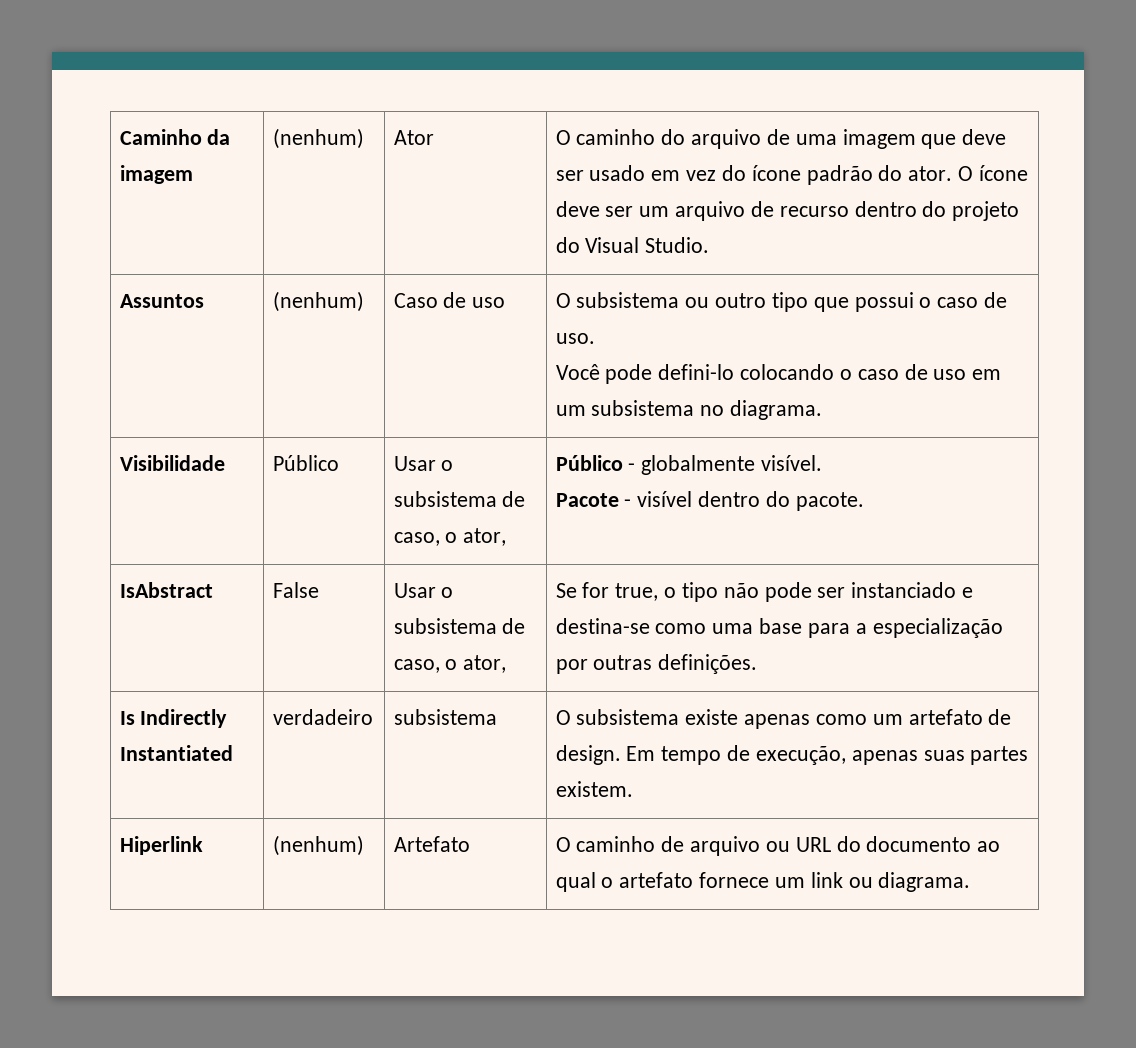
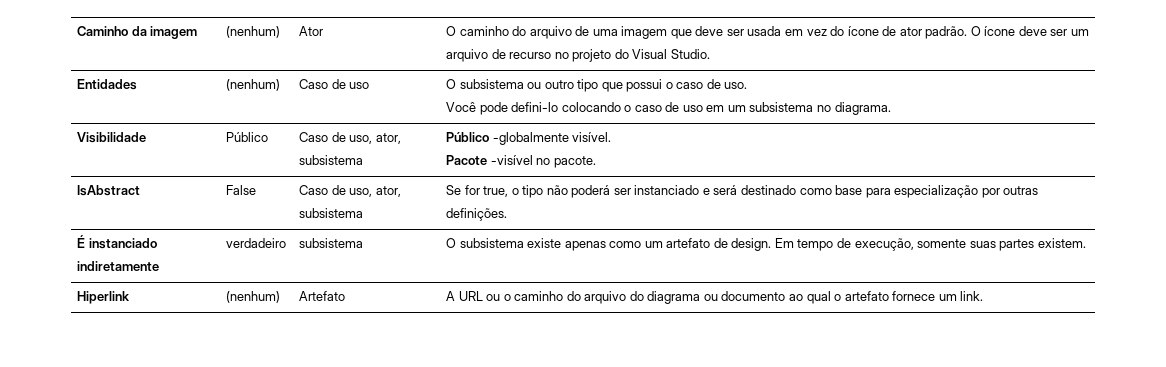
- Caminho da imagem | (nenhum) | Ator | O caminho do arquivo de uma imagem que deve ser usado em vez do ícone padrão do ator. O ícone deve ser um arquivo de recurso dentro do projeto do Visual Studio.
+ Caminho da imagem | (nenhum) | Ator | O caminho do arquivo de uma imagem que deve ser usada em vez do ícone de ator padrão. O ícone deve ser um arquivo de recurso no projeto do Visual Studio.
- Assuntos | (nenhum) | Caso de uso | O subsistema ou outro tipo que possui o caso de uso.
+ Entidades | (nenhum) | Caso de uso | O subsistema ou outro tipo que possui o caso de uso.
- Visibilidade | Público | Usar o subsistema de caso, o ator, | Público - globalmente visível.
- Pacote - visível dentro do pacote.
+ Visibilidade | Público | Caso de uso, ator, subsistema | Público -globalmente visível.
+ Pacote -visível no pacote.
- IsAbstract | False | Usar o subsistema de caso, o ator, | Se for true, o tipo não pode ser instanciado e destina-se como uma base para a especialização por outras definições.
+ IsAbstract | False | Caso de uso, ator, subsistema | Se for true, o tipo não poderá ser instanciado e será destinado como base para especialização por outras definições.
- Is Indirectly Instantiated | verdadeiro | subsistema | O subsistema existe apenas como um artefato de design. Em tempo de execução, apenas suas partes existem.
+ É instanciado indiretamente | verdadeiro | subsistema | O subsistema existe apenas como um artefato de design. Em tempo de execução, somente suas partes existem.
- Hiperlink | (nenhum) | Artefato | O caminho de arquivo ou URL do documento ao qual o artefato fornece um link ou diagrama.
+ Hiperlink | (nenhum) | Artefato | A URL ou o caminho do arquivo do diagrama ou documento ao qual o artefato fornece um link.

